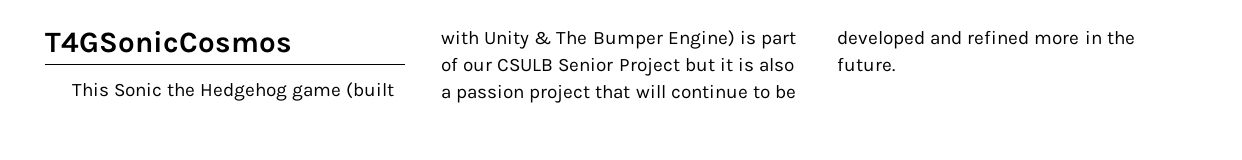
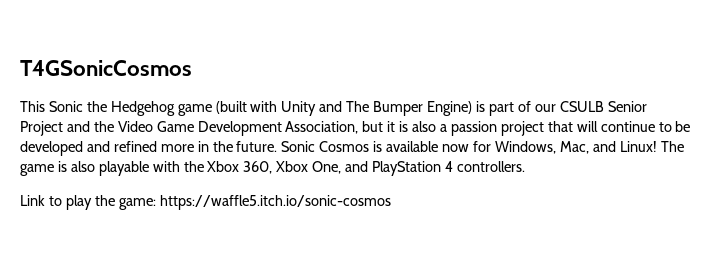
- This Sonic the Hedgehog game (built with Unity & The Bumper Engine) is part of our CSULB Senior Project but it is also a passion project that will continue to be developed and refined more in the future.
+ This Sonic the Hedgehog game (built with Unity and The Bumper Engine) is part of our CSULB Senior Project and the Video Game Development Association, but it is also a passion project that will continue to be developed and refined more in the future.
+ Sonic Cosmos is available now for Windows, Mac, and Linux! The game is also playable with the Xbox 360, Xbox One, and PlayStation 4 controllers.
+ Link to play the game: https://waffle5.itch.io/sonic-cosmos

